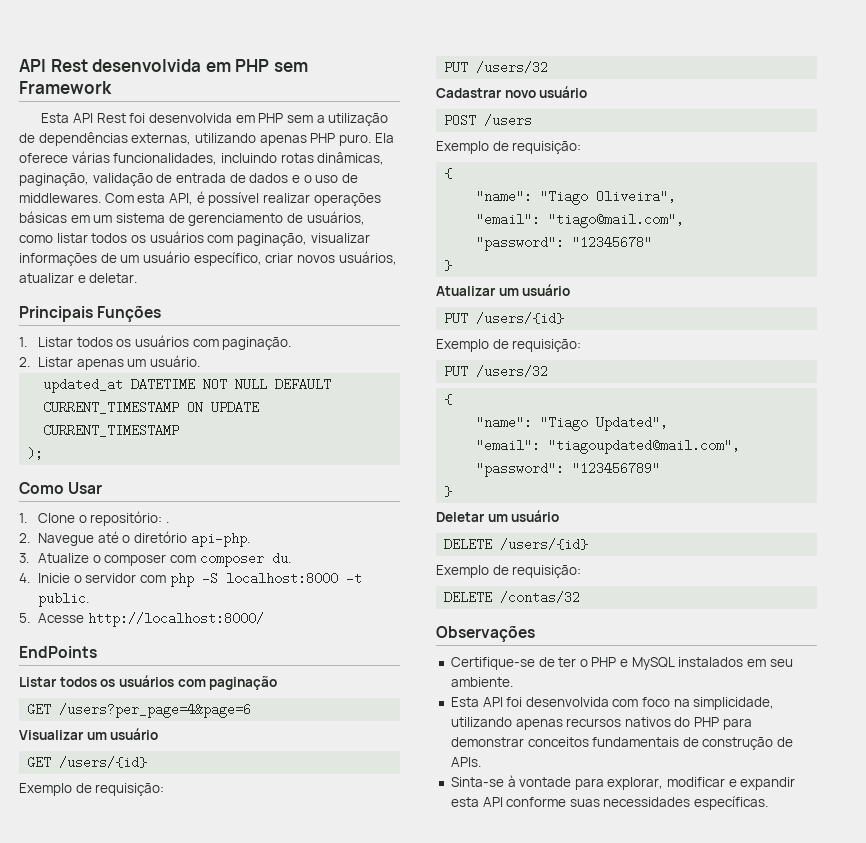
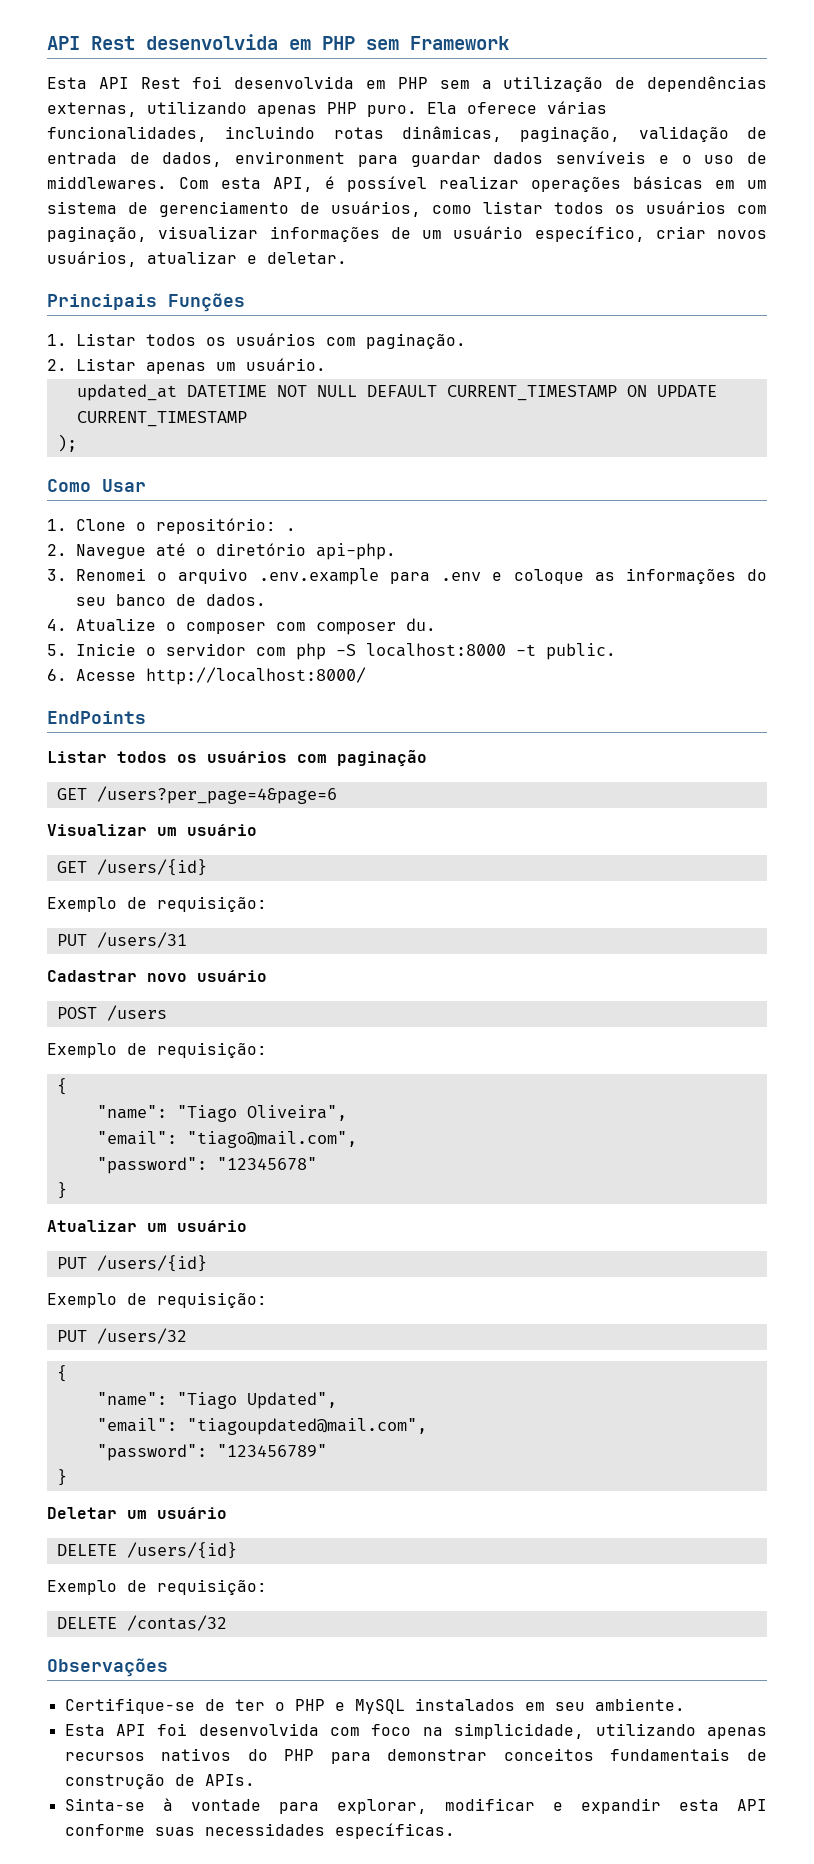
- Ela oferece várias funcionalidades, incluindo rotas dinâmicas, paginação, validação de entrada de dados e o uso de middlewares.
+ Ela oferece várias funcionalidades, incluindo rotas dinâmicas, paginação, validação de entrada de dados, environment para guardar dados senvíveis e o uso de middlewares.
- 3. Atualize o composer com composer du.
+ 3. Renomei o arquivo .env.example para .env e coloque as informações do seu banco de dados.
+ 4. Atualize o composer com composer du.
- 4. Inicie o servidor com php -S localhost:8000 -t public.
+ 5. Inicie o servidor com php -S localhost:8000 -t public.
- 5. Acesse http://localhost:8000/
+ 6. Acesse http://localhost:8000/
  GET /users/{id}
  Exemplo de requisição:
- PUT /users/32
+ PUT /users/31

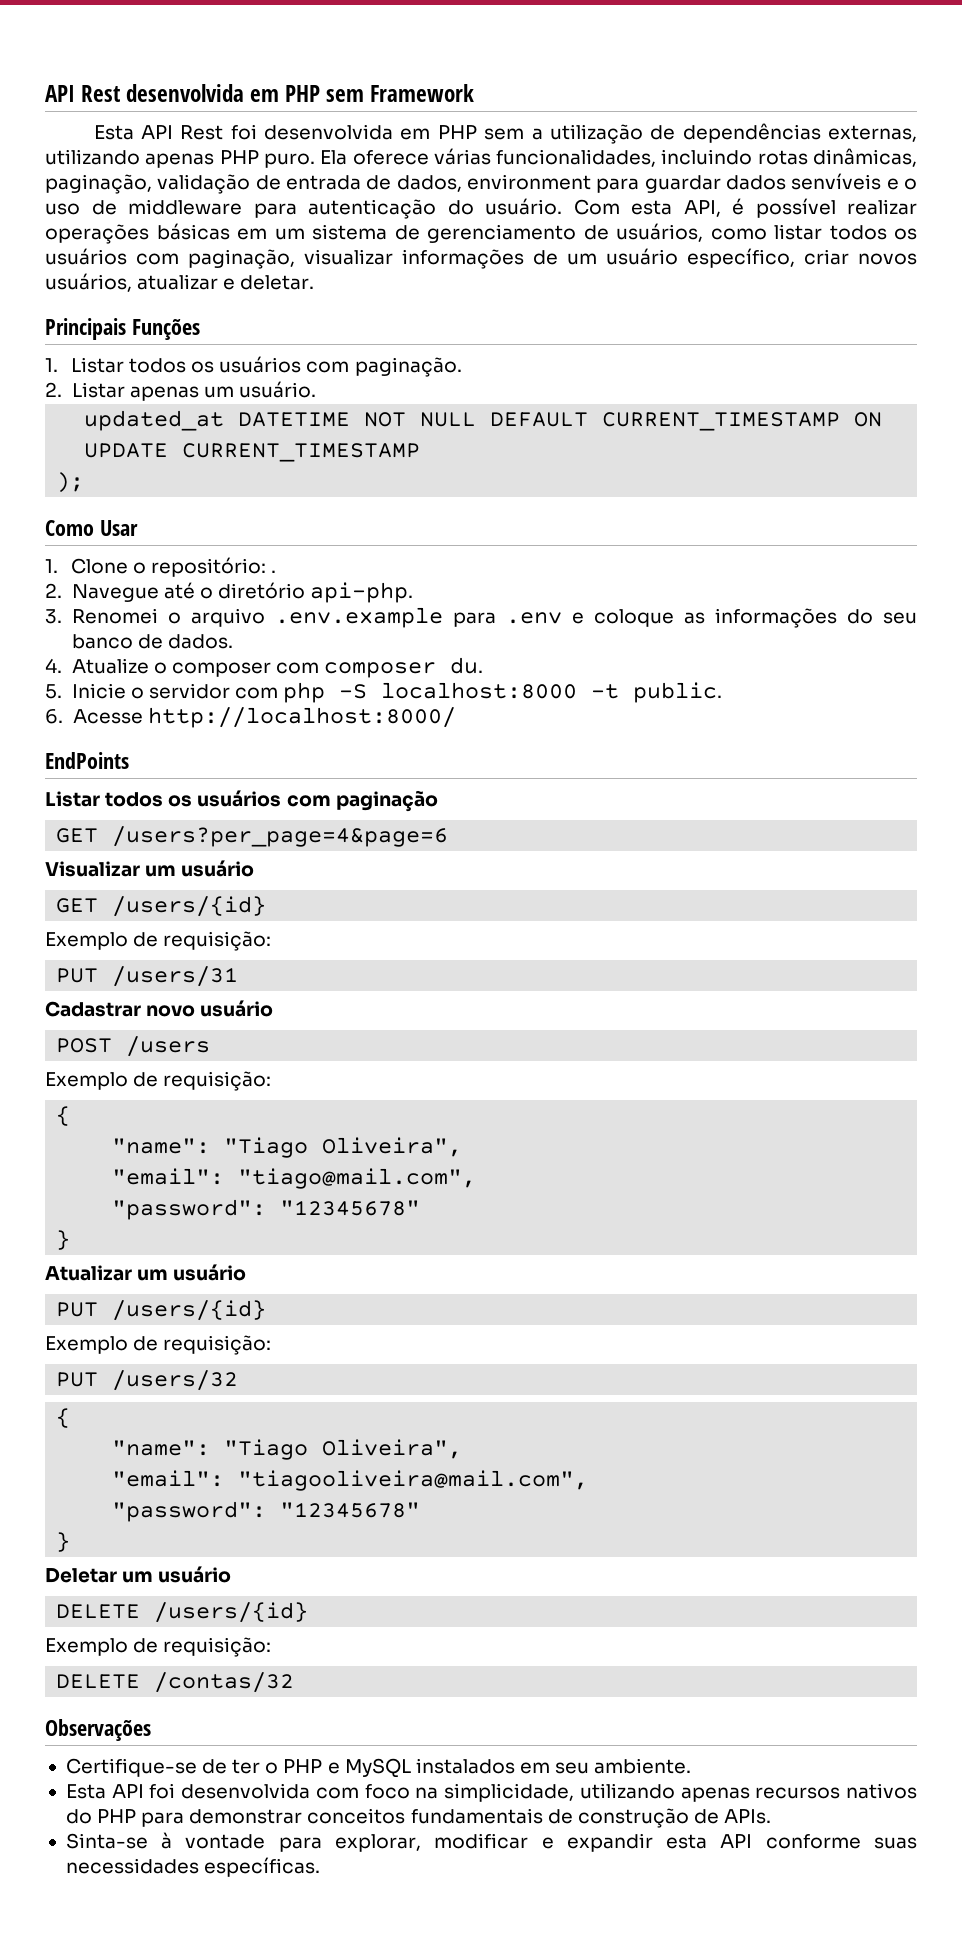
- Ela oferece várias funcionalidades, incluindo rotas dinâmicas, paginação, validação de entrada de dados, environment para guardar dados senvíveis e o uso de middlewares.
+ Ela oferece várias funcionalidades, incluindo rotas dinâmicas, paginação, validação de entrada de dados, environment para guardar dados senvíveis e o uso de middleware para autenticação do usuário.
  PUT /users/32
  {
- "name": "Tiago Updated",
- "email": "tiagoupdated@mail.com",
- "password": "123456789"
+ "name": "Tiago Oliveira",
+ "email": "tiagooliveira@mail.com",
+ "password": "12345678"

